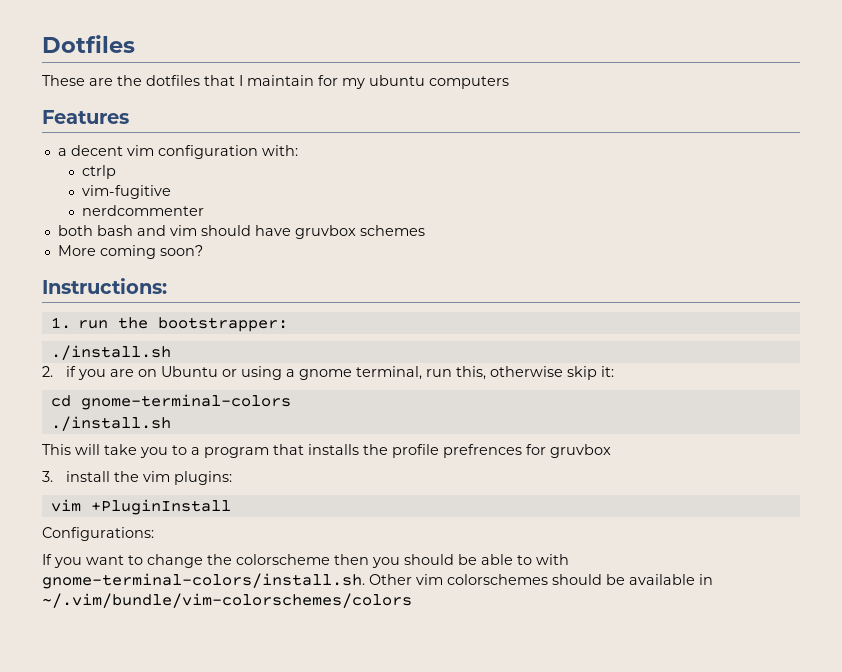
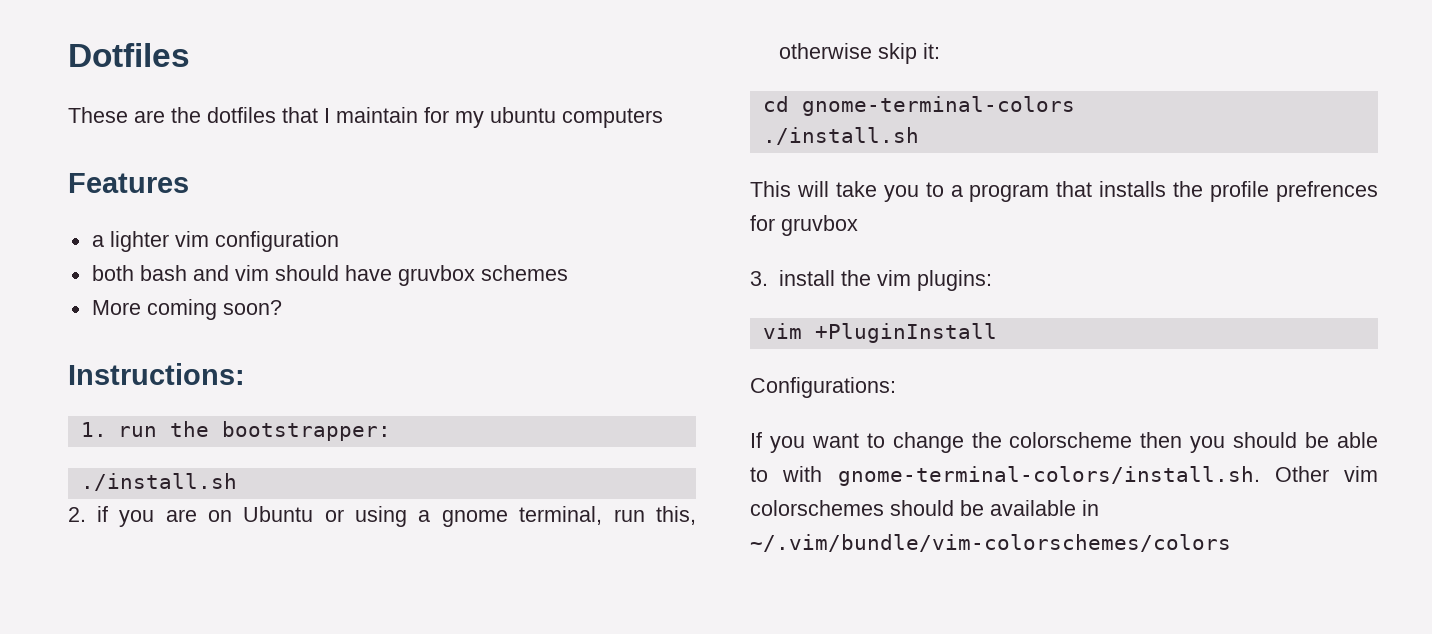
- a decent vim configuration with:
- ctrlp
- vim-fugitive
- nerdcommenter
+ a lighter vim configuration

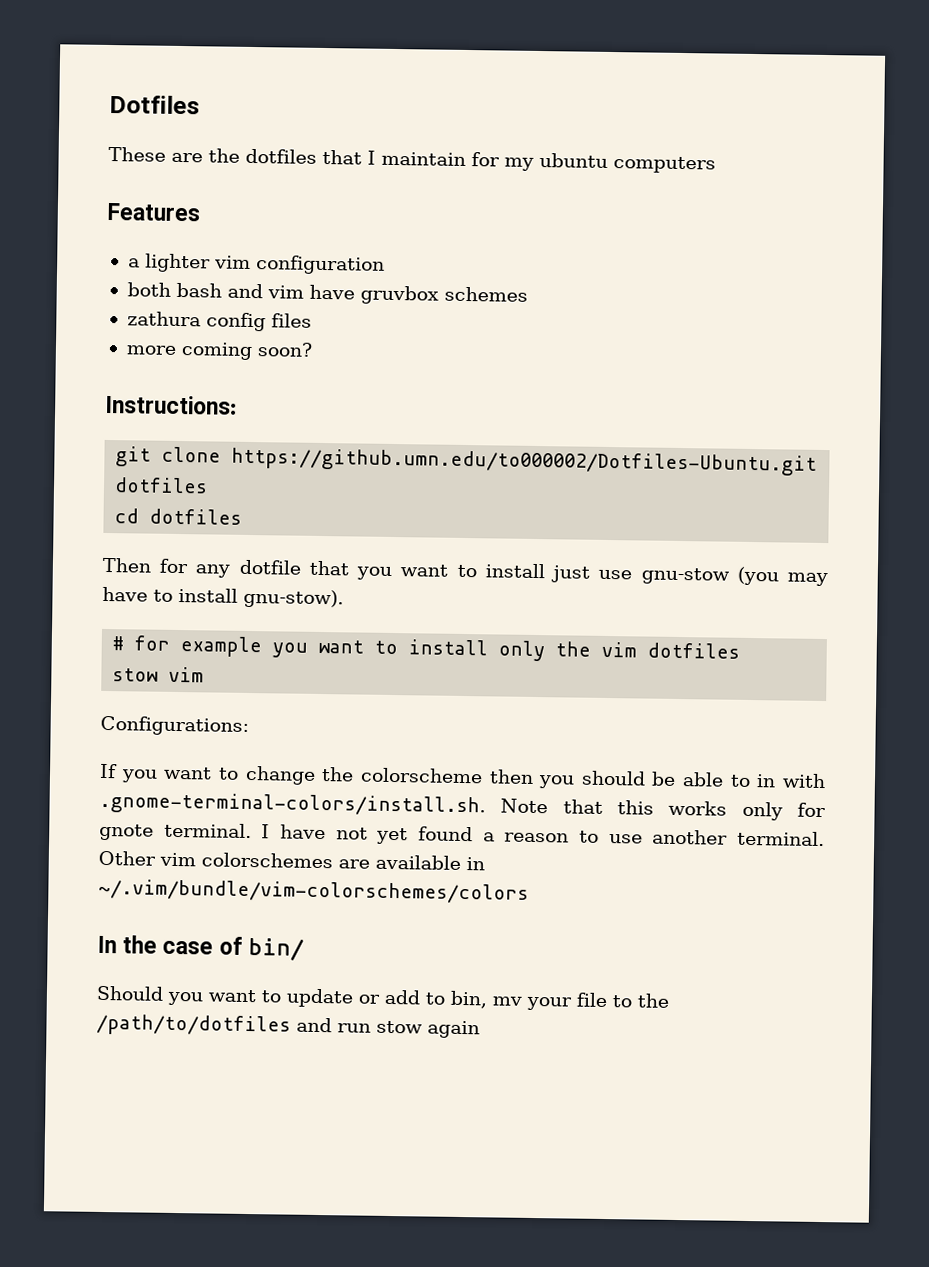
- both bash and vim should have gruvbox schemes
+ both bash and vim have gruvbox schemes
- More coming soon?
+ zathura config files
+ more coming soon?
- 1. run the bootstrapper:
- ./install.sh
- 2. if you are on Ubuntu or using a gnome terminal, run this, otherwise skip it:
- cd gnome-terminal-colors
- ./install.sh
- This will take you to a program that installs the profile prefrences for gruvbox
- 3. install the vim plugins:
- vim +PluginInstall
+ git clone https://github.umn.edu/to000002/Dotfiles-Ubuntu.git dotfiles
+ cd dotfiles
+ Then for any dotfile that you want to install just use gnu-stow (you may have to install gnu-stow).
+ # for example you want to install only the vim dotfiles
+ stow vim
- If you want to change the colorscheme then you should be able to with gnome-terminal-colors/install.sh. Other vim colorschemes should be available in ~/.vim/bundle/vim-colorschemes/colors
+ If you want to change the colorscheme then you should be able to in with .gnome-terminal-colors/install.sh. Note that this works only for gnote terminal. I have not yet found a reason to use another terminal. Other vim colorschemes are available in ~/.vim/bundle/vim-colorschemes/colors
+ In the case of bin/
+ Should you want to update or add to bin, mv your file to the /path/to/dotfiles and run stow again

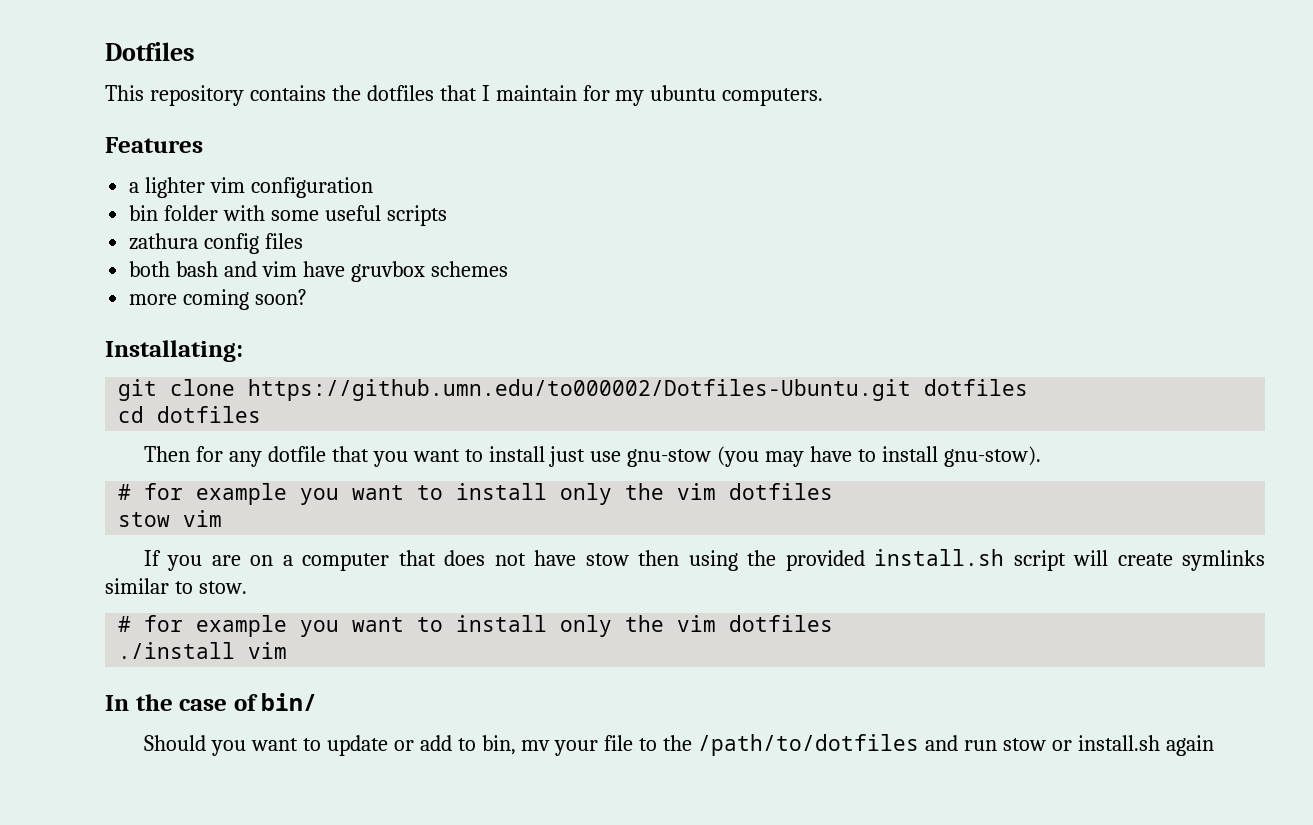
- These are the dotfiles that I maintain for my ubuntu computers
+ This repository contains the dotfiles that I maintain for my ubuntu computers.
+ bin folder with some useful scripts
+ zathura config files
- zathura config files
- Instructions:
+ Installating:
- Configurations:
- If you want to change the colorscheme then you should be able to in with .gnome-terminal-colors/install.sh. Note that this works only for gnote terminal. I have not yet found a reason to use another terminal. Other vim colorschemes are available in ~/.vim/bundle/vim-colorschemes/colors
+ If you are on a computer that does not have stow then using the provided install.sh script will create symlinks similar to stow.
+ # for example you want to install only the vim dotfiles
+ ./install vim
- Should you want to update or add to bin, mv your file to the /path/to/dotfiles and run stow again
+ Should you want to update or add to bin, mv your file to the /path/to/dotfiles and run stow or install.sh again

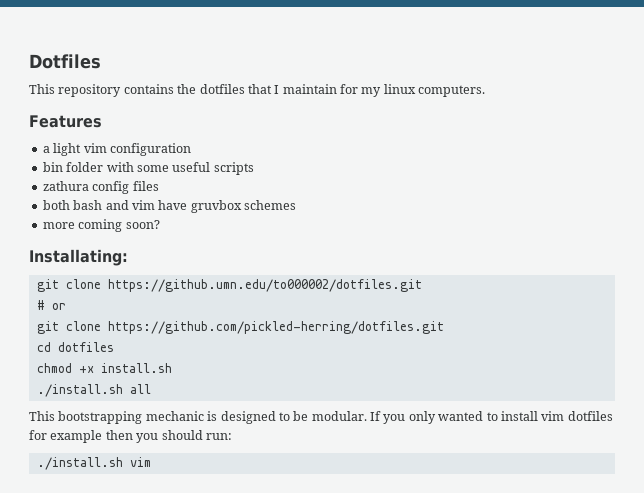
- This repository contains the dotfiles that I maintain for my ubuntu computers.
+ This repository contains the dotfiles that I maintain for my linux computers.
- a lighter vim configuration
+ a light vim configuration
- git clone https://github.umn.edu/to000002/Dotfiles-Ubuntu.git dotfiles
+ git clone https://github.umn.edu/to000002/dotfiles.git
+ # or
+ git clone https://github.com/pickled-herring/dotfiles.git
  cd dotfiles
- Then for any dotfile that you want to install just use gnu-stow (you may have to install gnu-stow).
- # for example you want to install only the vim dotfiles
- stow vim
- If you are on a computer that does not have stow then using the provided install.sh script will create symlinks similar to stow.
- # for example you want to install only the vim dotfiles
- ./install vim
- In the case of bin/
- Should you want to update or add to bin, mv your file to the /path/to/dotfiles and run stow or install.sh again
+ chmod +x install.sh
+ ./install.sh all
+ This bootstrapping mechanic is designed to be modular. If you only wanted to install vim dotfiles for example then you should run:
+ ./install.sh vim

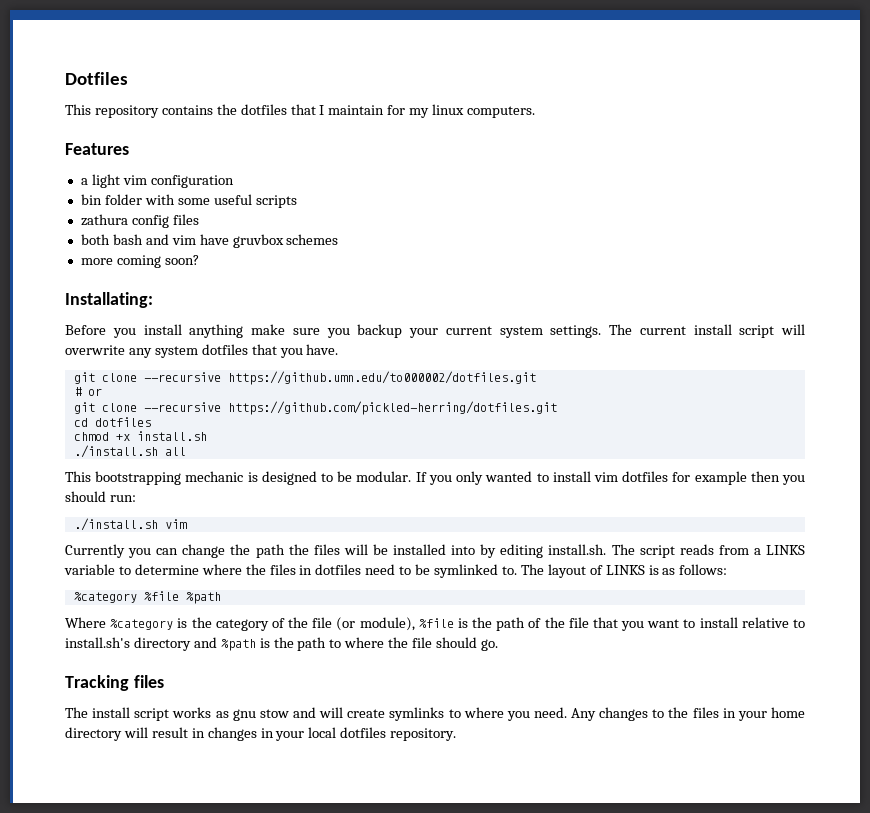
- git clone https://github.umn.edu/to000002/dotfiles.git
+ Before you install anything make sure you backup your current system settings. The current install script will overwrite any system dotfiles that you have.
+ git clone --recursive https://github.umn.edu/to000002/dotfiles.git
- git clone https://github.com/pickled-herring/dotfiles.git
+ git clone --recursive https://github.com/pickled-herring/dotfiles.git
+ Currently you can change the path the files will be installed into by editing install.sh. The script reads from a LINKS variable to determine where the files in dotfiles need to be symlinked to. The layout of LINKS is as follows:
+ %category %file %path
+ Where %category is the category of the file (or module), %file is the path of the file that you want to install relative to install.sh's directory and %path is the path to where the file should go.
+ Tracking files
+ The install script works as gnu stow and will create symlinks to where you need. Any changes to the files in your home directory will result in changes in your local dotfiles repository.

